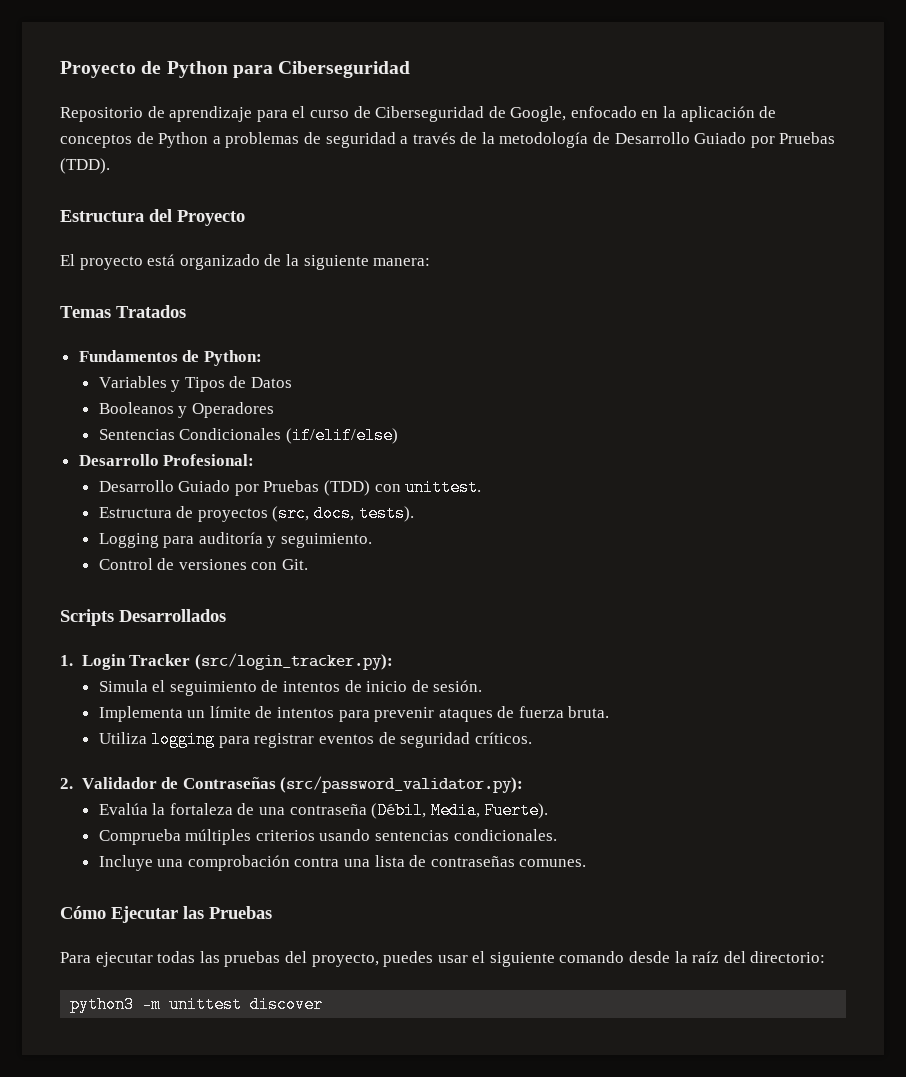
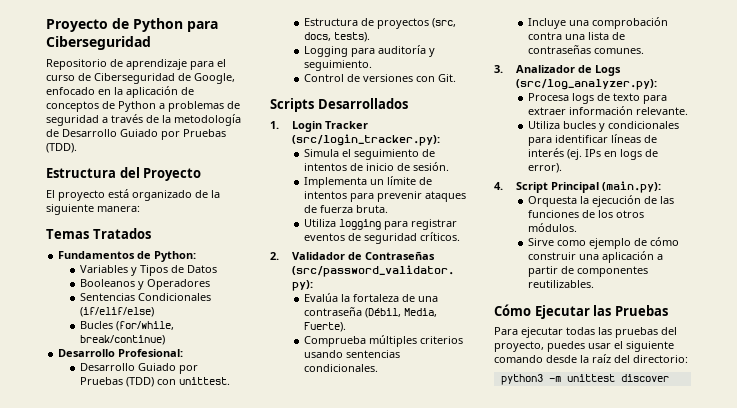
+ Bucles (for/while, break/continue)
+ 3. Analizador de Logs (src/log_analyzer.py):
+ Procesa logs de texto para extraer información relevante.
+ Utiliza bucles y condicionales para identificar líneas de interés (ej. IPs en logs de error).
+ 4. Script Principal (main.py):
+ Orquesta la ejecución de las funciones de los otros módulos.
+ Sirve como ejemplo de cómo construir una aplicación a partir de componentes reutilizables.

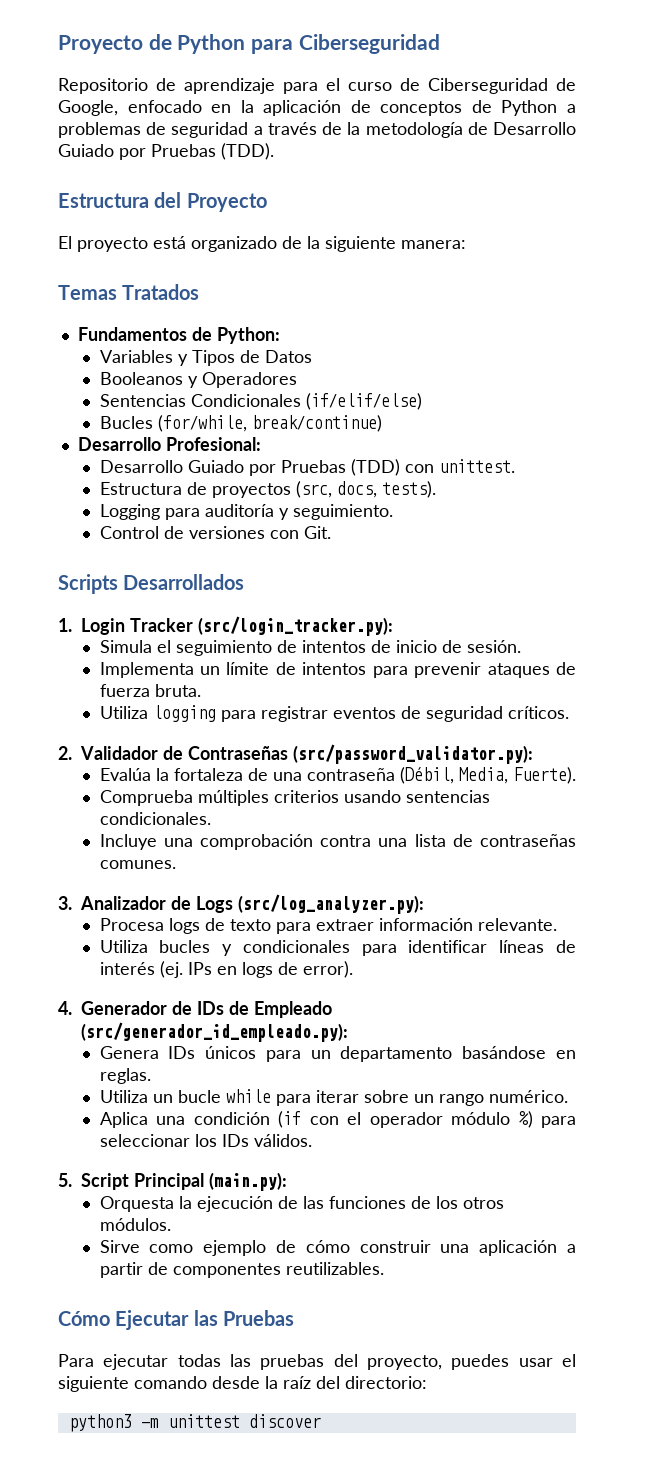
- 4. Script Principal (main.py):
+ 4. Generador de IDs de Empleado (src/generador_id_empleado.py):
+ Genera IDs únicos para un departamento basándose en reglas.
+ Utiliza un bucle while para iterar sobre un rango numérico.
+ Aplica una condición (if con el operador módulo %) para seleccionar los IDs válidos.
+ 5. Script Principal (main.py):

